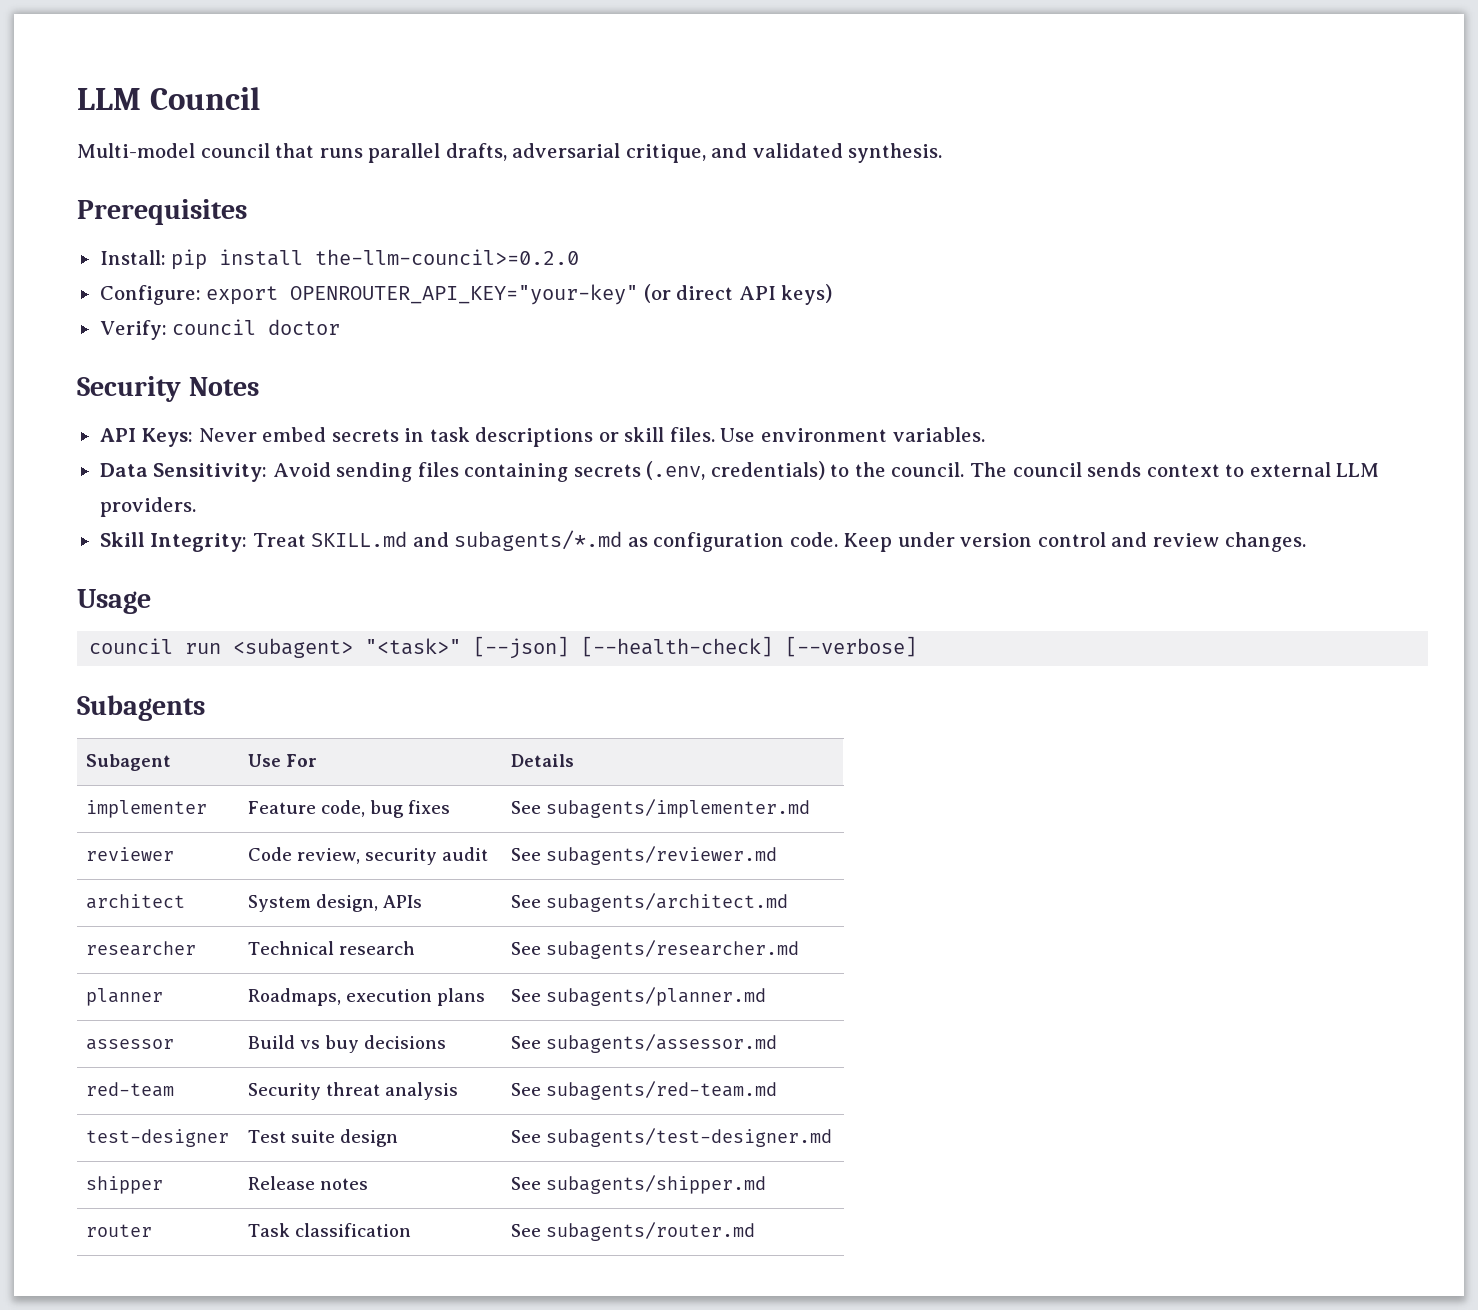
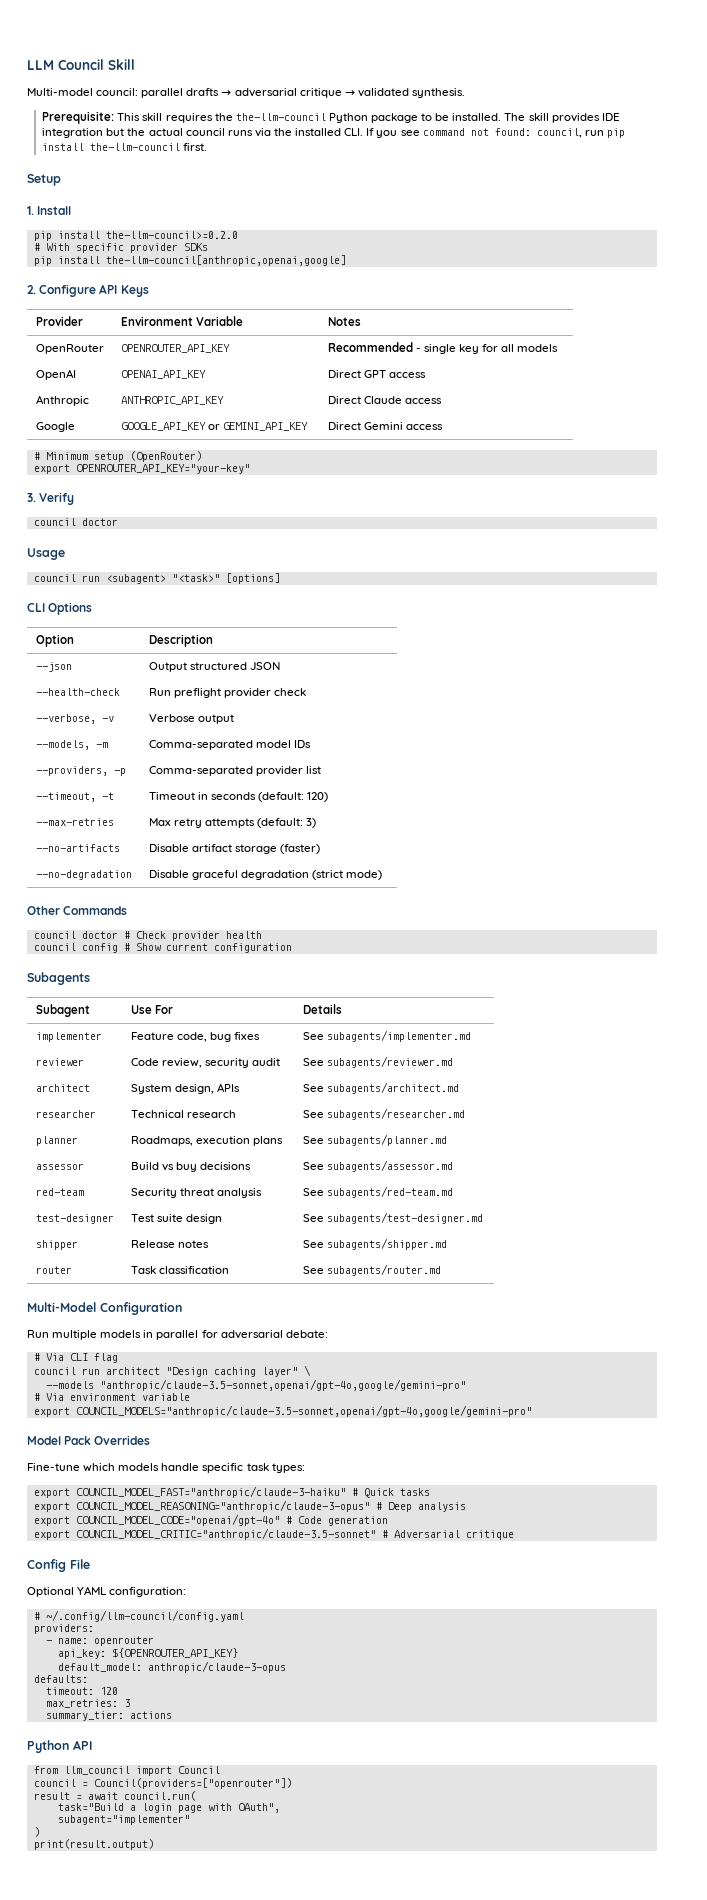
- LLM Council
+ LLM Council Skill
- Multi-model council that runs parallel drafts, adversarial critique, and validated synthesis.
- Prerequisites
- Install: pip install the-llm-council>=0.2.0
- Configure: export OPENROUTER_API_KEY="your-key" (or direct API keys)
- Verify: council doctor
- Security Notes
- API Keys: Never embed secrets in task descriptions or skill files. Use environment variables.
- Data Sensitivity: Avoid sending files containing secrets (.env, credentials) to the council. The council sends context to external LLM providers.
- Skill Integrity: Treat SKILL.md and subagents/*.md as configuration code. Keep under version control and review changes.
+ Multi-model council: parallel drafts → adversarial critique → validated synthesis.
+ Prerequisite: This skill requires the the-llm-council Python package to be installed. The skill provides IDE integration but the actual council runs via the installed CLI. If you see command not found: council, run pip install the-llm-council first.
+ Setup
+ 1. Install
+ pip install the-llm-council>=0.2.0
+ # With specific provider SDKs
+ pip install the-llm-council[anthropic,openai,google]
+ 2. Configure API Keys
+ Provider | Environment Variable | Notes
+ OpenRouter | OPENROUTER_API_KEY | Recommended - single key for all models
+ OpenAI | OPENAI_API_KEY | Direct GPT access
+ Anthropic | ANTHROPIC_API_KEY | Direct Claude access
+ Google | GOOGLE_API_KEY or GEMINI_API_KEY | Direct Gemini access
+ # Minimum setup (OpenRouter)
+ export OPENROUTER_API_KEY="your-key"
+ 3. Verify
+ council doctor
- council run <subagent> "<task>" [--json] [--health-check] [--verbose]
+ council run <subagent> "<task>" [options]
+ CLI Options
+ Option | Description
+ --json | Output structured JSON
+ --health-check | Run preflight provider check
+ --verbose, -v | Verbose output
+ --models, -m | Comma-separated model IDs
+ --providers, -p | Comma-separated provider list
+ --timeout, -t | Timeout in seconds (default: 120)
+ --max-retries | Max retry attempts (default: 3)
+ --no-artifacts | Disable artifact storage (faster)
+ --no-degradation | Disable graceful degradation (strict mode)
+ Other Commands
+ council doctor # Check provider health
+ council config # Show current configuration
+ Multi-Model Configuration
+ Run multiple models in parallel for adversarial debate:
+ # Via CLI flag
+ council run architect "Design caching layer" \
+ --models "anthropic/claude-3.5-sonnet,openai/gpt-4o,google/gemini-pro"
+ # Via environment variable
+ export COUNCIL_MODELS="anthropic/claude-3.5-sonnet,openai/gpt-4o,google/gemini-pro"
+ Model Pack Overrides
+ Fine-tune which models handle specific task types:
+ export COUNCIL_MODEL_FAST="anthropic/claude-3-haiku" # Quick tasks
+ export COUNCIL_MODEL_REASONING="anthropic/claude-3-opus" # Deep analysis
+ export COUNCIL_MODEL_CODE="openai/gpt-4o" # Code generation
+ export COUNCIL_MODEL_CRITIC="anthropic/claude-3.5-sonnet" # Adversarial critique
+ Config File
+ Optional YAML configuration:
+ # ~/.config/llm-council/config.yaml
+ providers:
+ - name: openrouter
+ api_key: ${OPENROUTER_API_KEY}
+ default_model: anthropic/claude-3-opus
+ defaults:
+ timeout: 120
+ max_retries: 3
+ summary_tier: actions
+ Python API
+ from llm_council import Council
+ council = Council(providers=["openrouter"])
+ result = await council.run(
+ task="Build a login page with OAuth",
+ subagent="implementer"
+ )
+ print(result.output)

